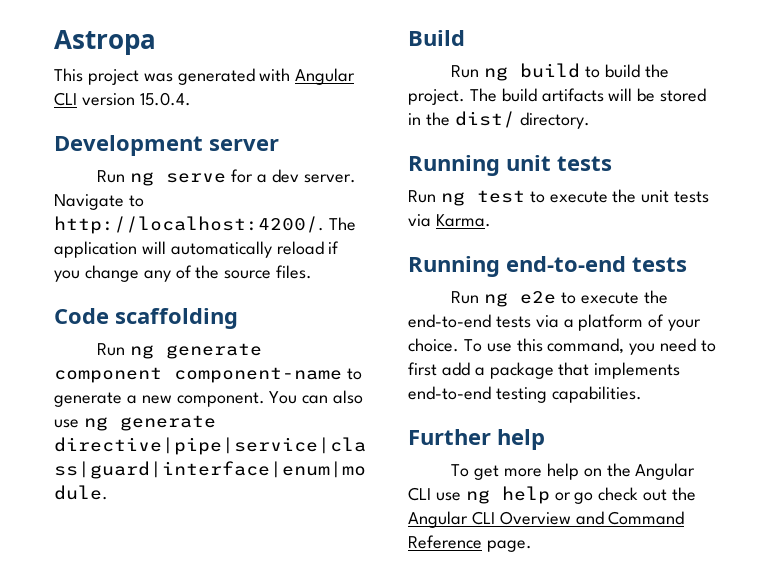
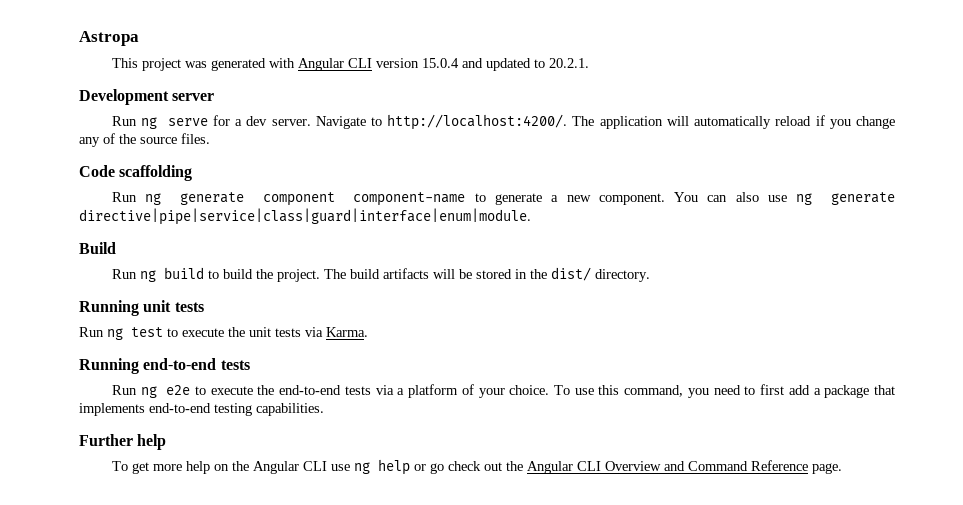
- This project was generated with Angular CLI version 15.0.4.
+ This project was generated with Angular CLI version 15.0.4 and updated to 20.2.1.

